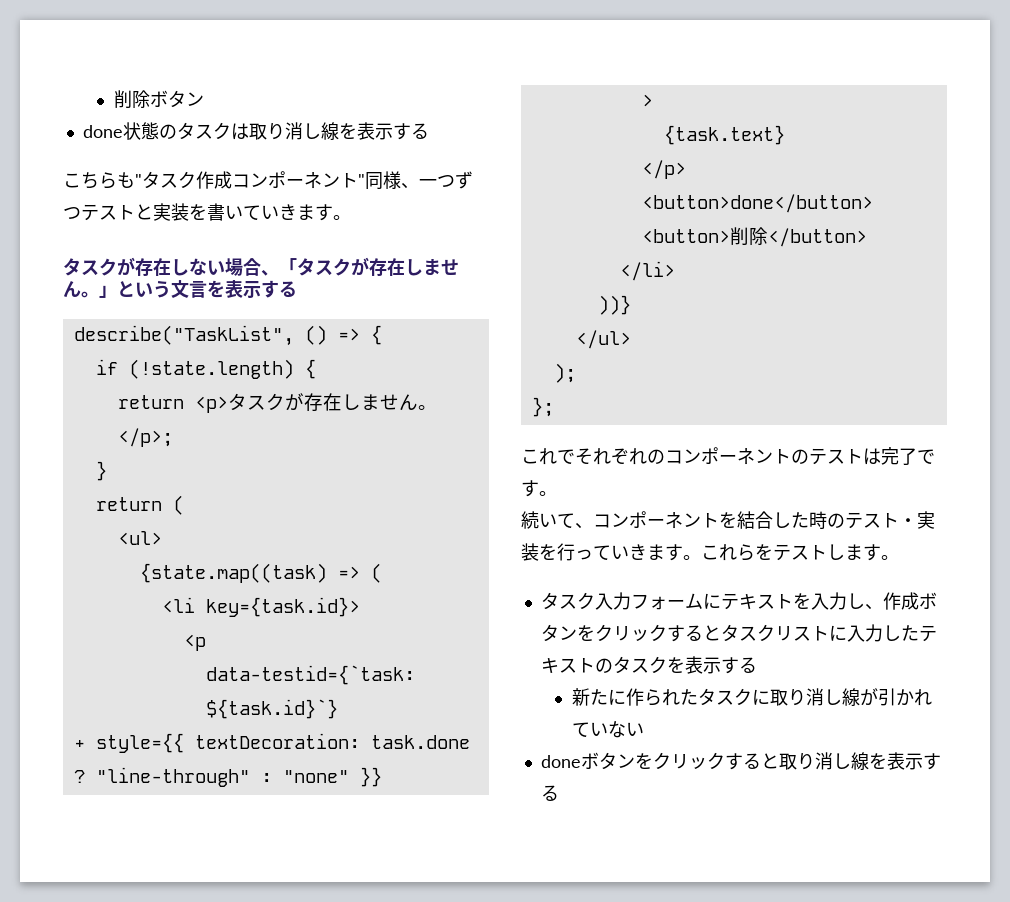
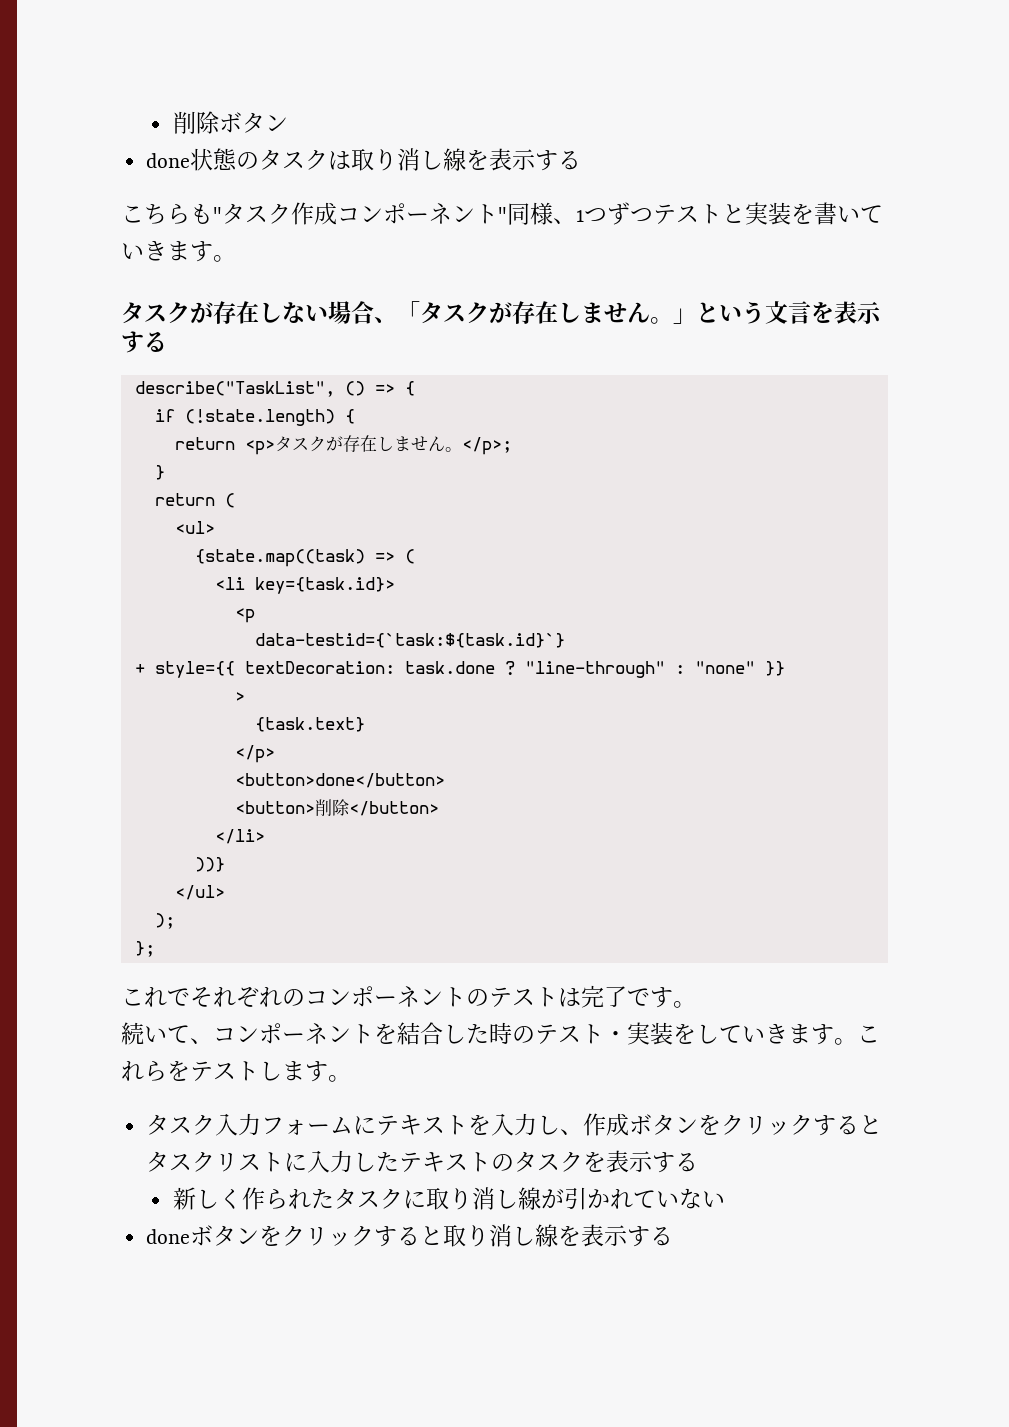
- こちらも"タスク作成コンポーネント"同様、一つずつテストと実装を書いていきます。
+ こちらも"タスク作成コンポーネント"同様、1つずつテストと実装を書いていきます。
- 続いて、コンポーネントを結合した時のテスト・実装を行っていきます。
+ 続いて、コンポーネントを結合した時のテスト・実装をしていきます。
- 新たに作られたタスクに取り消し線が引かれていない
+ 新しく作られたタスクに取り消し線が引かれていない

